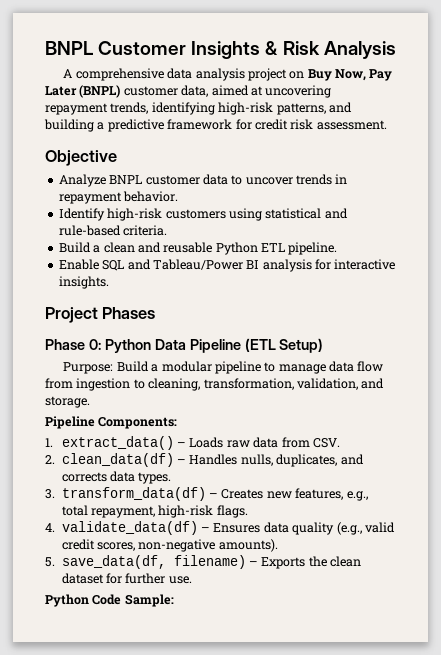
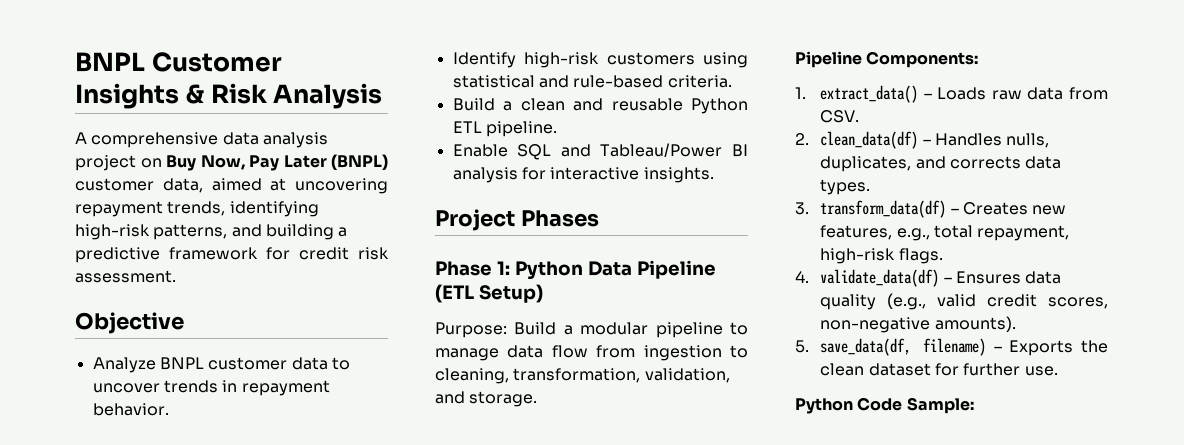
- Phase 0: Python Data Pipeline (ETL Setup)
+ Phase 1: Python Data Pipeline (ETL Setup)

